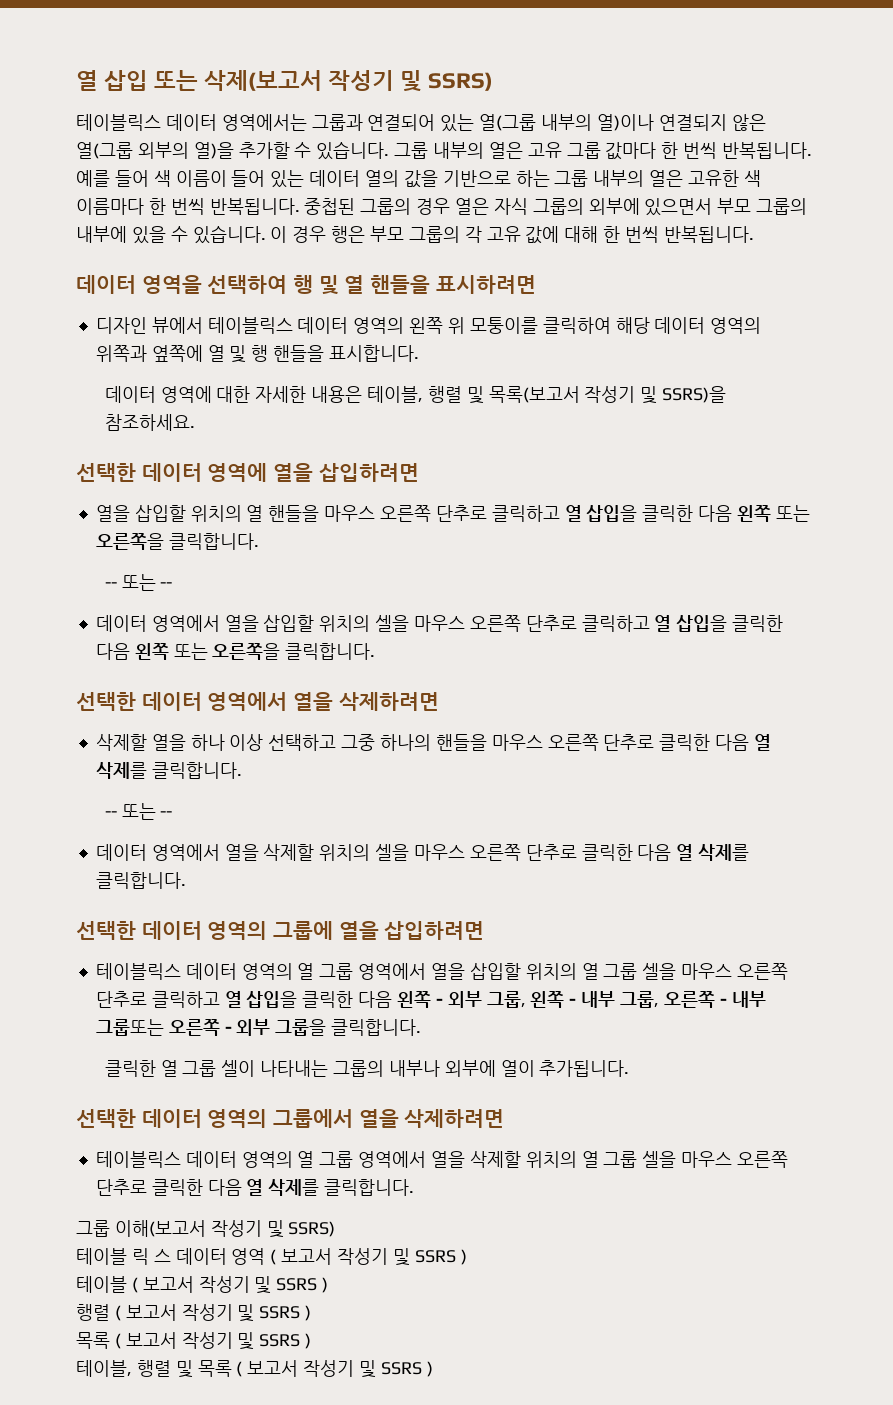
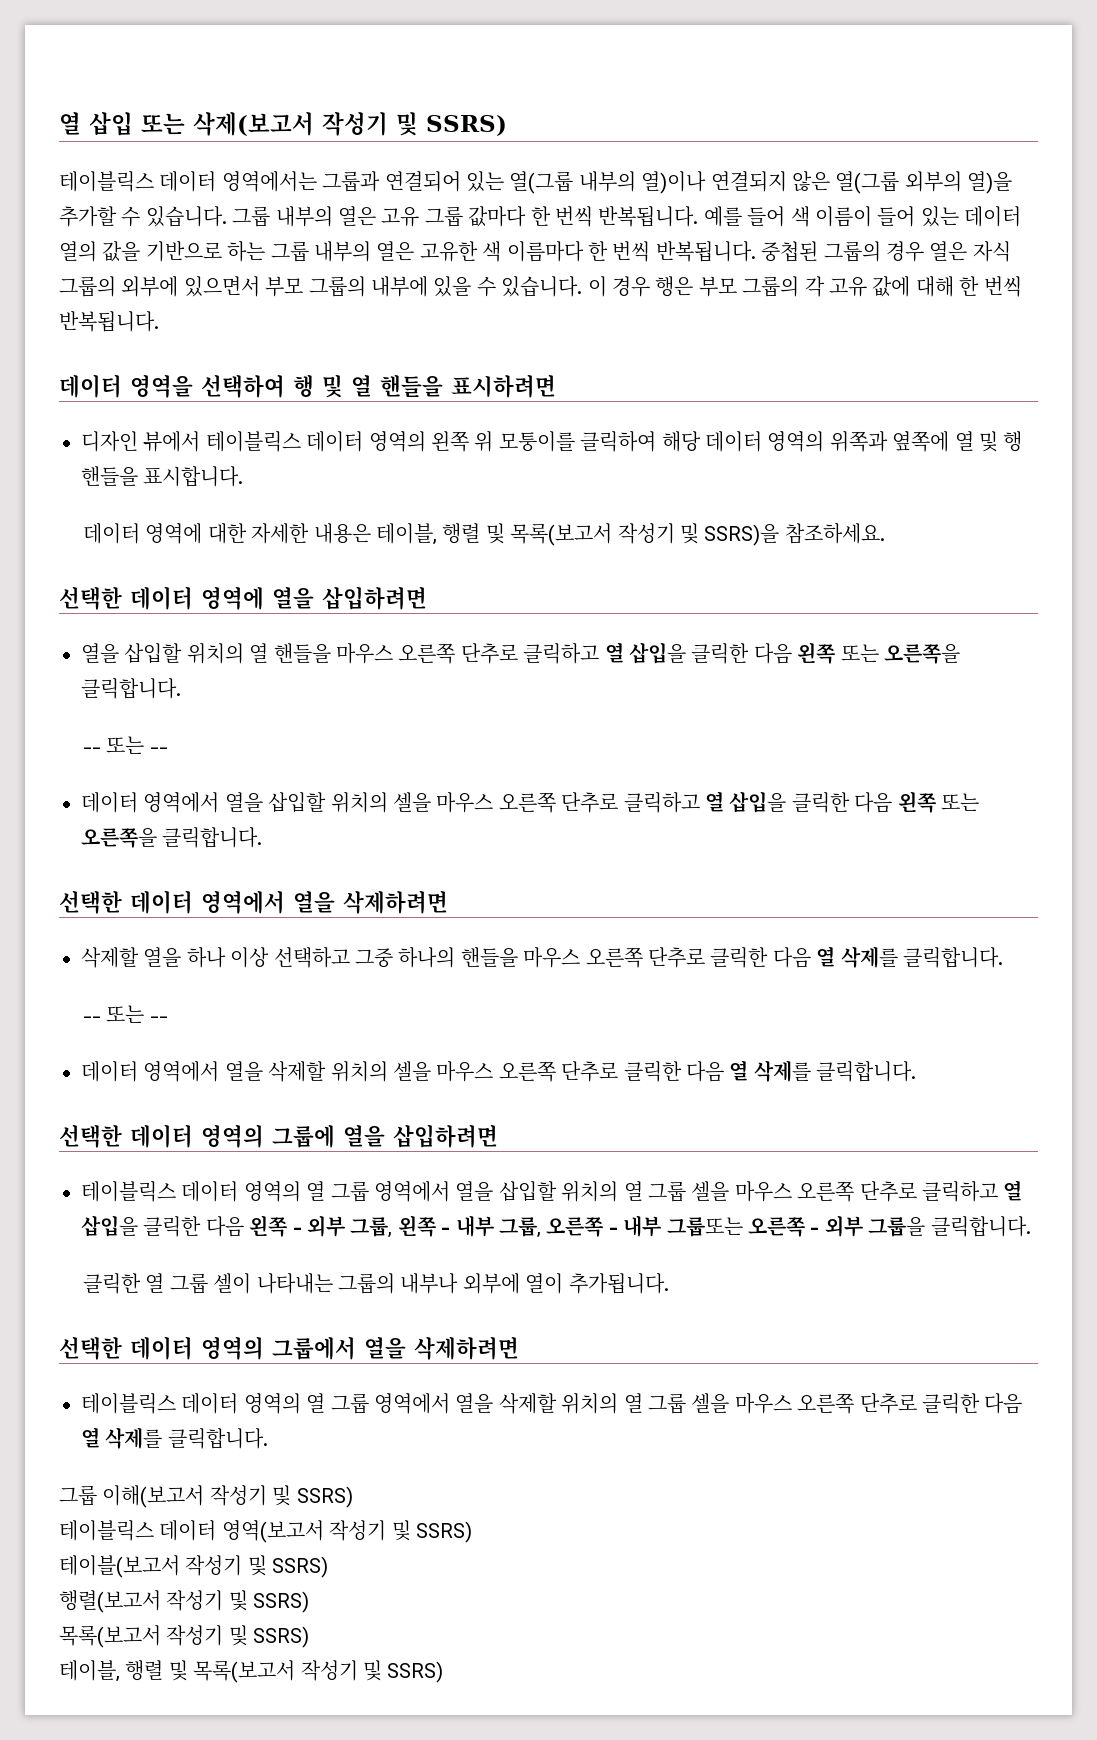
- 테이블 릭 스 데이터 영역 ( 보고서 작성기 및 SSRS )
- 테이블 ( 보고서 작성기 및 SSRS )
- 행렬 ( 보고서 작성기 및 SSRS )
- 목록 ( 보고서 작성기 및 SSRS )
- 테이블, 행렬 및 목록 ( 보고서 작성기 및 SSRS )
+ 테이블릭스 데이터 영역(보고서 작성기 및 SSRS)
+ 테이블(보고서 작성기 및 SSRS)
+ 행렬(보고서 작성기 및 SSRS)
+ 목록(보고서 작성기 및 SSRS)
+ 테이블, 행렬 및 목록(보고서 작성기 및 SSRS)

